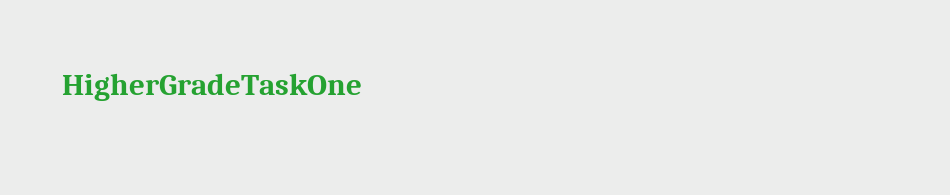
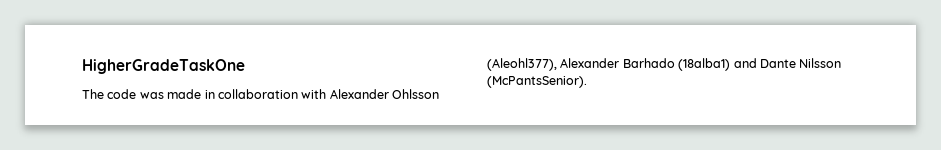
+ The code was made in collaboration with Alexander Ohlsson (Aleohl377), Alexander Barhado (18alba1) and Dante Nilsson (McPantsSenior).

